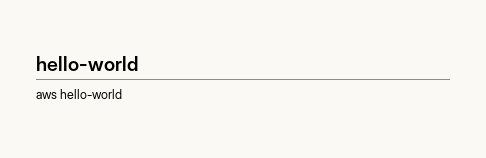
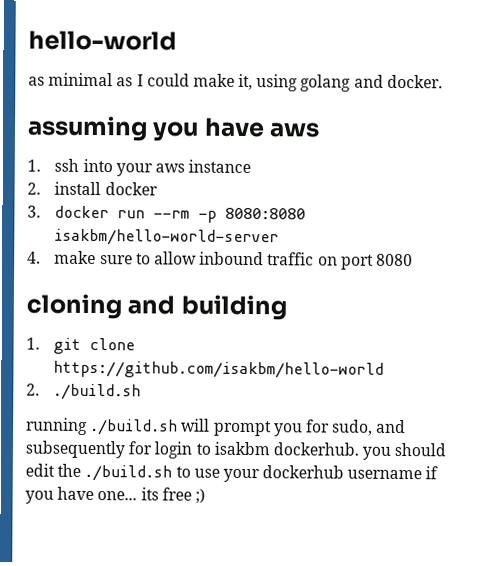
- aws hello-world
+ as minimal as I could make it, using golang and docker.
+ assuming you have aws
+ 1. ssh into your aws instance
+ 2. install docker
+ 3. docker run --rm -p 8080:8080 isakbm/hello-world-server
+ 4. make sure to allow inbound traffic on port 8080
+ cloning and building
+ 1. git clone https://github.com/isakbm/hello-world
+ 2. ./build.sh
+ running ./build.sh will prompt you for sudo, and subsequently for login to isakbm dockerhub. you should edit the ./build.sh to use your dockerhub username if you have one... its free ;)

